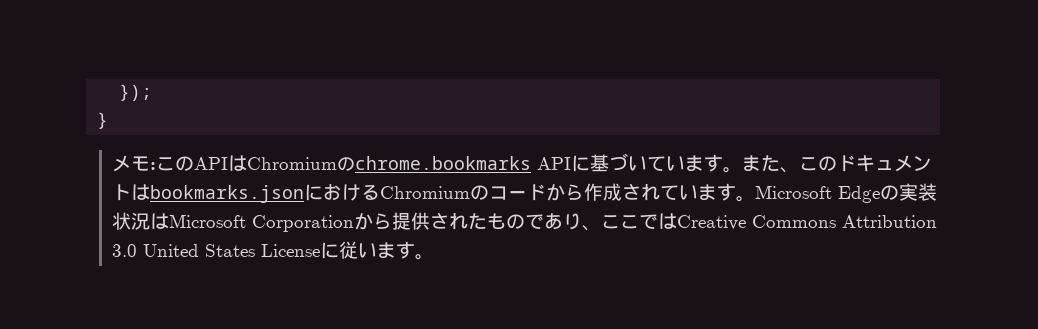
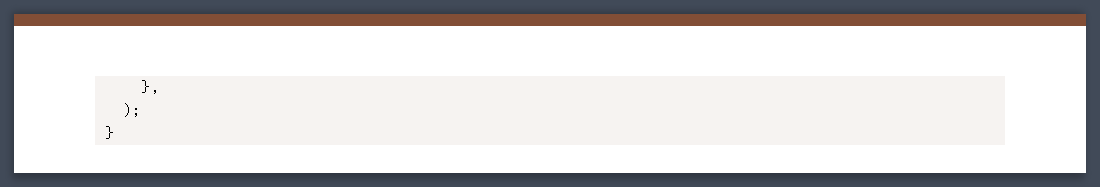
- });
+ },
+ );
- メモ:このAPIはChromiumのchrome.bookmarks APIに基づいています。また、このドキュメントはbookmarks.jsonにおけるChromiumのコードから作成されています。Microsoft Edgeの実装状況はMicrosoft Corporationから提供されたものであり、ここではCreative Commons Attribution 3.0 United States Licenseに従います。

